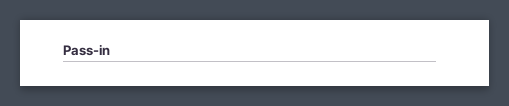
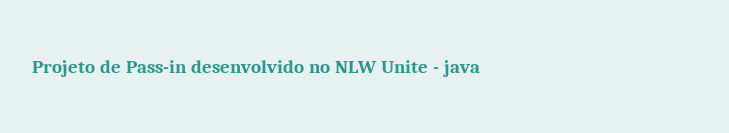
- Pass-in
+ Projeto de Pass-in desenvolvido no NLW Unite - java

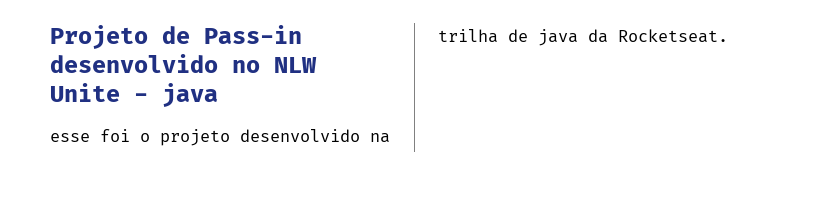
+ esse foi o projeto desenvolvido na trilha de java da Rocketseat.

